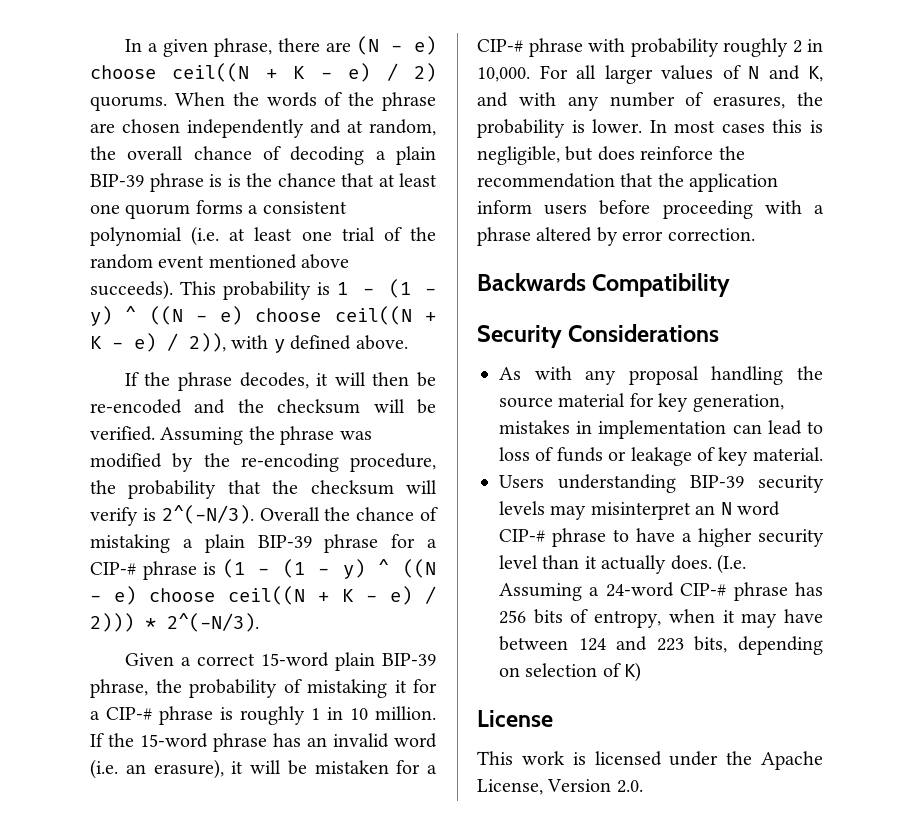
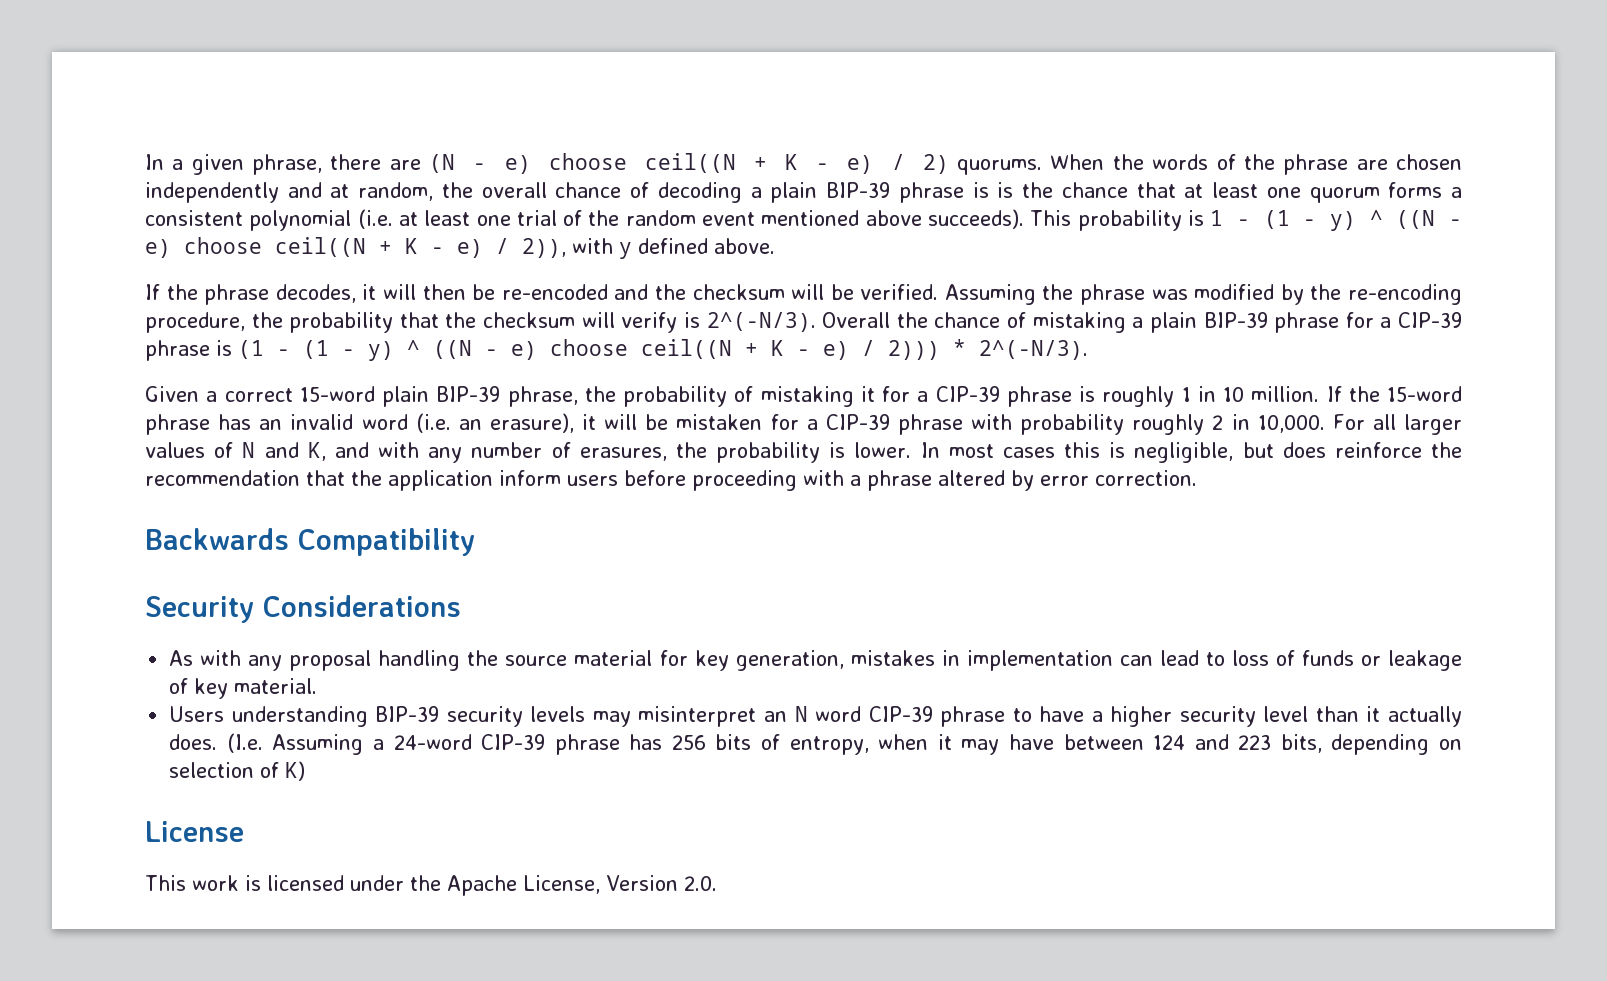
- Overall the chance of mistaking a plain BIP-39 phrase for a CIP-# phrase is (1 - (1 - y) ^ ((N - e) choose ceil((N + K - e) / 2))) * 2^(-N/3).
+ Overall the chance of mistaking a plain BIP-39 phrase for a CIP-39 phrase is (1 - (1 - y) ^ ((N - e) choose ceil((N + K - e) / 2))) * 2^(-N/3).
- Given a correct 15-word plain BIP-39 phrase, the probability of mistaking it for a CIP-# phrase is roughly 1 in 10 million.
+ Given a correct 15-word plain BIP-39 phrase, the probability of mistaking it for a CIP-39 phrase is roughly 1 in 10 million.
- If the 15-word phrase has an invalid word (i.e. an erasure), it will be mistaken for a CIP-# phrase with probability roughly 2 in 10,000.
+ If the 15-word phrase has an invalid word (i.e. an erasure), it will be mistaken for a CIP-39 phrase with probability roughly 2 in 10,000.
- Users understanding BIP-39 security levels may misinterpret an N word CIP-# phrase to have a higher security level than it actually does.
+ Users understanding BIP-39 security levels may misinterpret an N word CIP-39 phrase to have a higher security level than it actually does.
- (I.e. Assuming a 24-word CIP-# phrase has 256 bits of entropy, when it may have between 124 and 223 bits, depending on selection of K)
+ (I.e. Assuming a 24-word CIP-39 phrase has 256 bits of entropy, when it may have between 124 and 223 bits, depending on selection of K)

